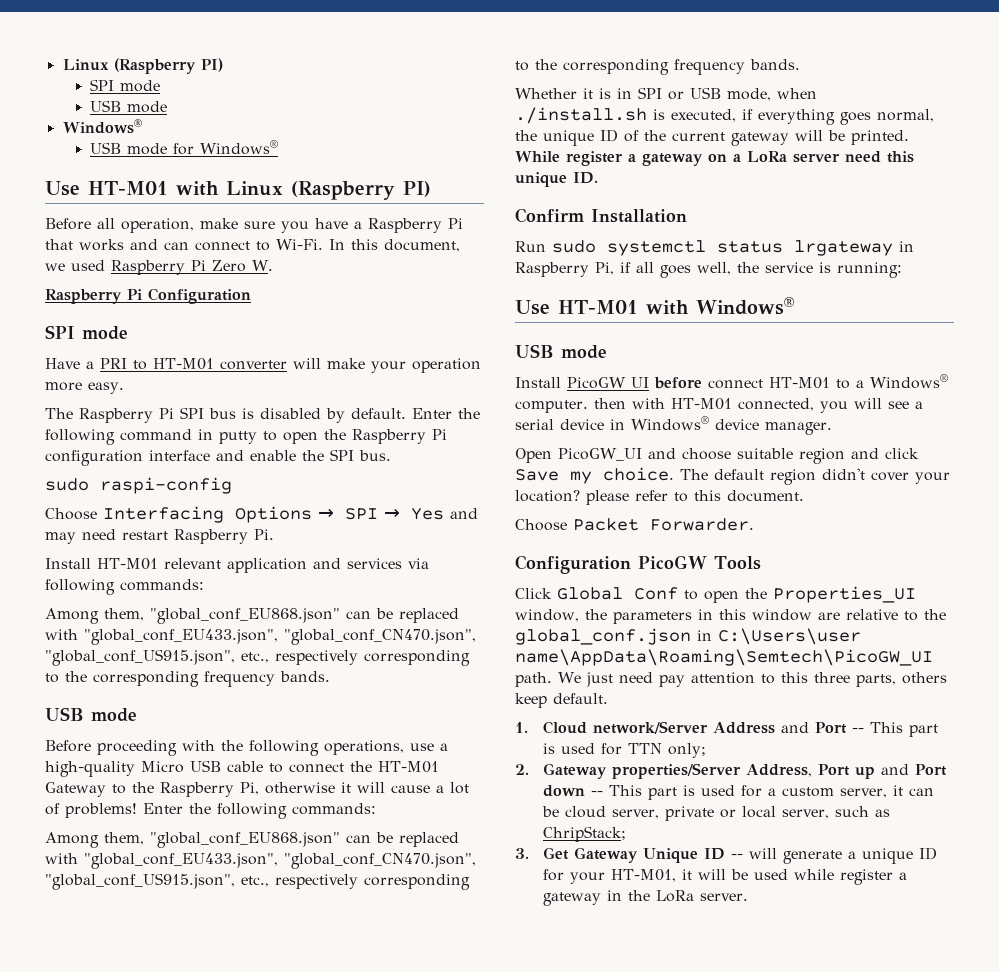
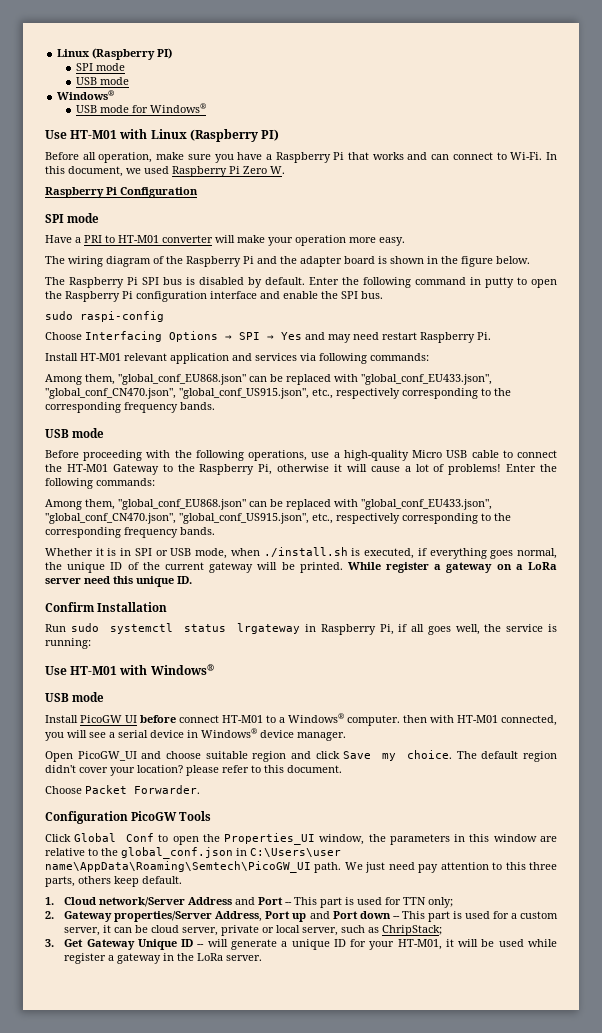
+ The wiring diagram of the Raspberry Pi and the adapter board is shown in the figure below.

